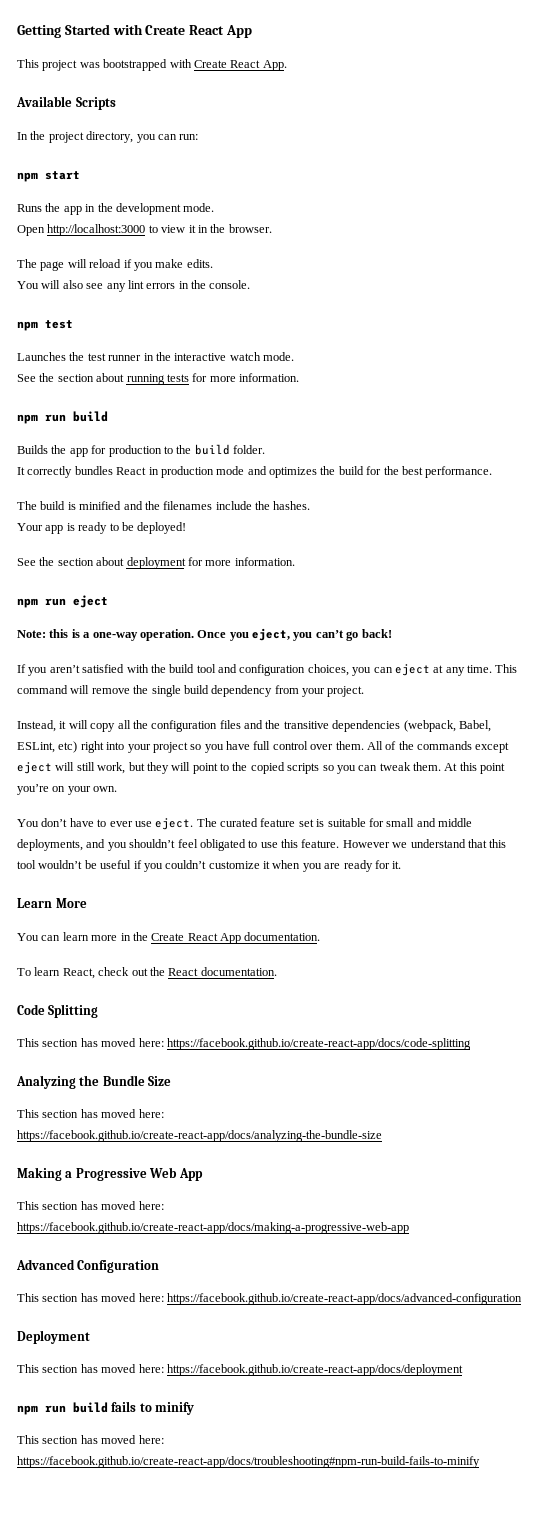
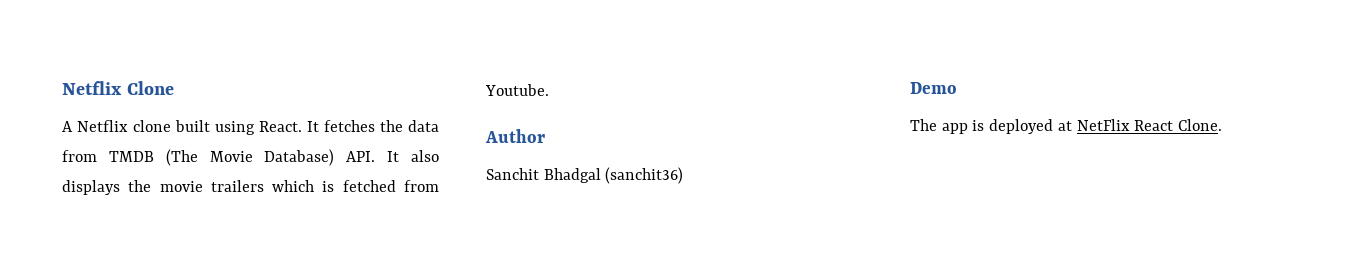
- Getting Started with Create React App
- This project was bootstrapped with Create React App.
- Available Scripts
- In the project directory, you can run:
- npm start
- Runs the app in the development mode.
- Open http://localhost:3000 to view it in the browser.
- The page will reload if you make edits.
- You will also see any lint errors in the console.
- npm test
- Launches the test runner in the interactive watch mode.
- See the section about running tests for more information.
- npm run build
- Builds the app for production to the build folder.
- It correctly bundles React in production mode and optimizes the build for the best performance.
- The build is minified and the filenames include the hashes.
- Your app is ready to be deployed!
- See the section about deployment for more information.
- npm run eject
- Note: this is a one-way operation. Once you eject, you can’t go back!
- If you aren’t satisfied with the build tool and configuration choices, you can eject at any time. This command will remove the single build dependency from your project.
- Instead, it will copy all the configuration files and the transitive dependencies (webpack, Babel, ESLint, etc) right into your project so you have full control over them. All of the commands except eject will still work, but they will point to the copied scripts so you can tweak them. At this point you’re on your own.
- You don’t have to ever use eject. The curated feature set is suitable for small and middle deployments, and you shouldn’t feel obligated to use this feature. However we understand that this tool wouldn’t be useful if you couldn’t customize it when you are ready for it.
- Learn More
- You can learn more in the Create React App documentation.
- To learn React, check out the React documentation.
- Code Splitting
- This section has moved here: https://facebook.github.io/create-react-app/docs/code-splitting
- Analyzing the Bundle Size
- This section has moved here: https://facebook.github.io/create-react-app/docs/analyzing-the-bundle-size
- Making a Progressive Web App
- This section has moved here: https://facebook.github.io/create-react-app/docs/making-a-progressive-web-app
- Advanced Configuration
- This section has moved here: https://facebook.github.io/create-react-app/docs/advanced-configuration
- Deployment
- This section has moved here: https://facebook.github.io/create-react-app/docs/deployment
- npm run build fails to minify
- This section has moved here: https://facebook.github.io/create-react-app/docs/troubleshooting#npm-run-build-fails-to-minify
+ Netflix Clone
+ A Netflix clone built using React. It fetches the data from TMDB (The Movie Database) API. It also displays the movie trailers which is fetched from Youtube.
+ Author
+ Sanchit Bhadgal (sanchit36)
+ Demo
+ The app is deployed at NetFlix React Clone.

